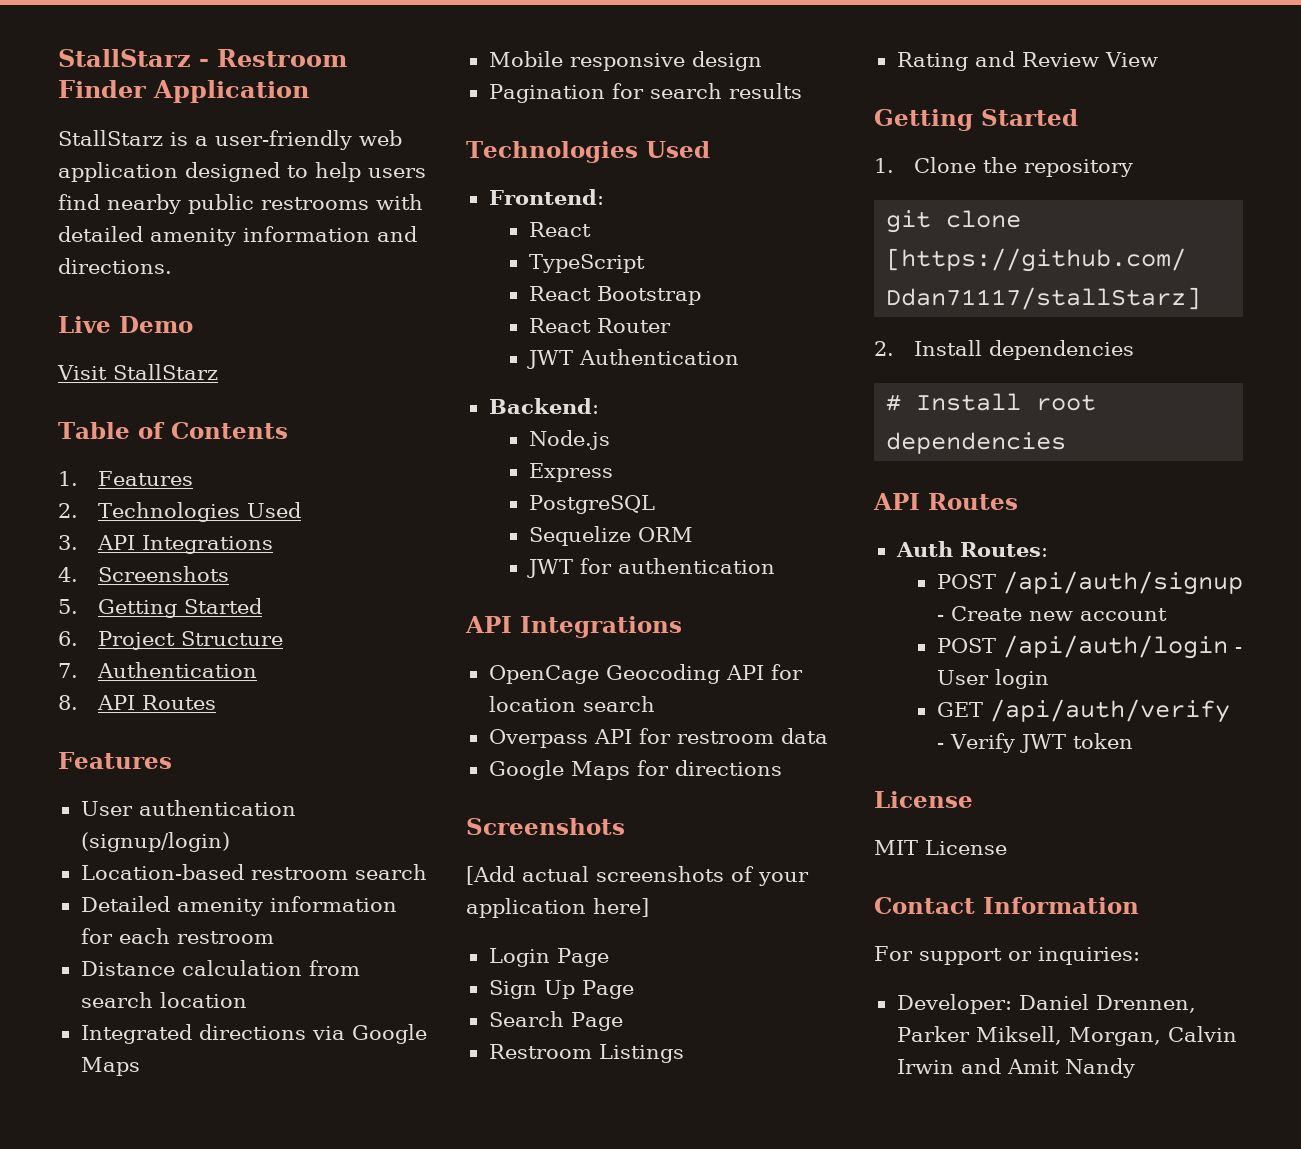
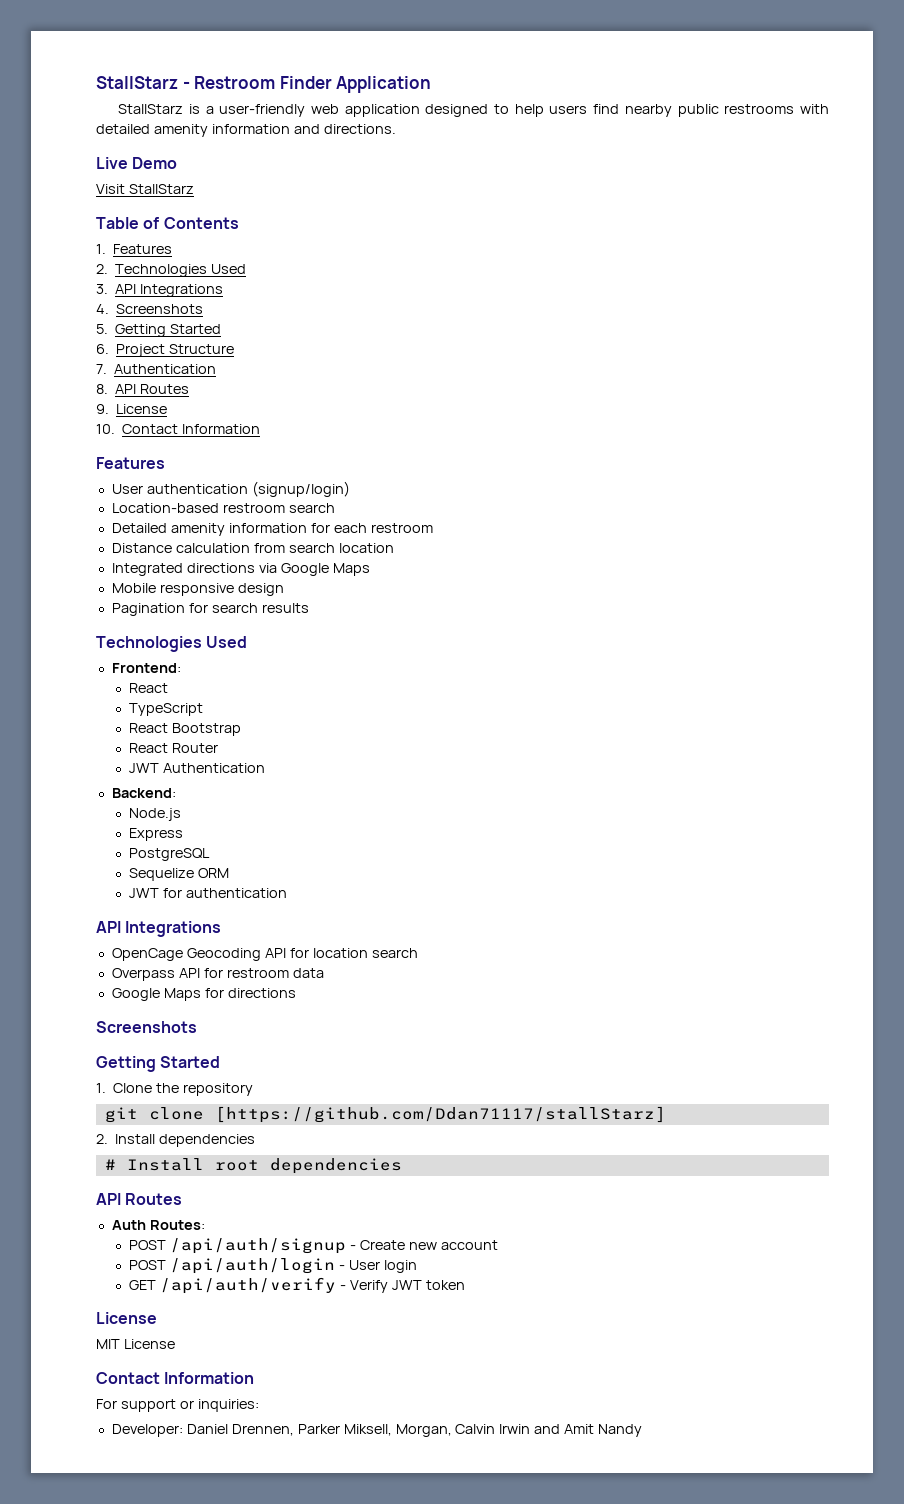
+ 9. License
+ 10. Contact Information
- [Add actual screenshots of your application here]
- Login Page
- Sign Up Page
- Search Page
- Restroom Listings
- Rating and Review View

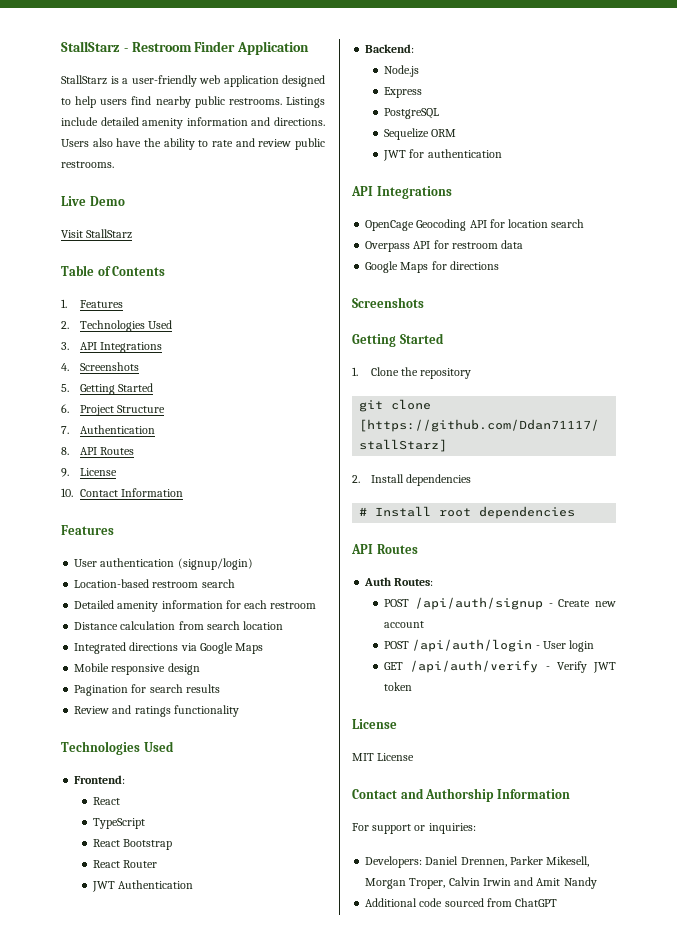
- StallStarz is a user-friendly web application designed to help users find nearby public restrooms with detailed amenity information and directions.
+ StallStarz is a user-friendly web application designed to help users find nearby public restrooms. Listings include detailed amenity information and directions. Users also have the ability to rate and review public restrooms.
+ Review and ratings functionality
  MIT License
- Contact Information
+ Contact and Authorship Information
- Developer: Daniel Drennen, Parker Miksell, Morgan, Calvin Irwin and Amit Nandy
+ Developers: Daniel Drennen, Parker Mikesell, Morgan Troper, Calvin Irwin and Amit Nandy
+ Additional code sourced from ChatGPT

